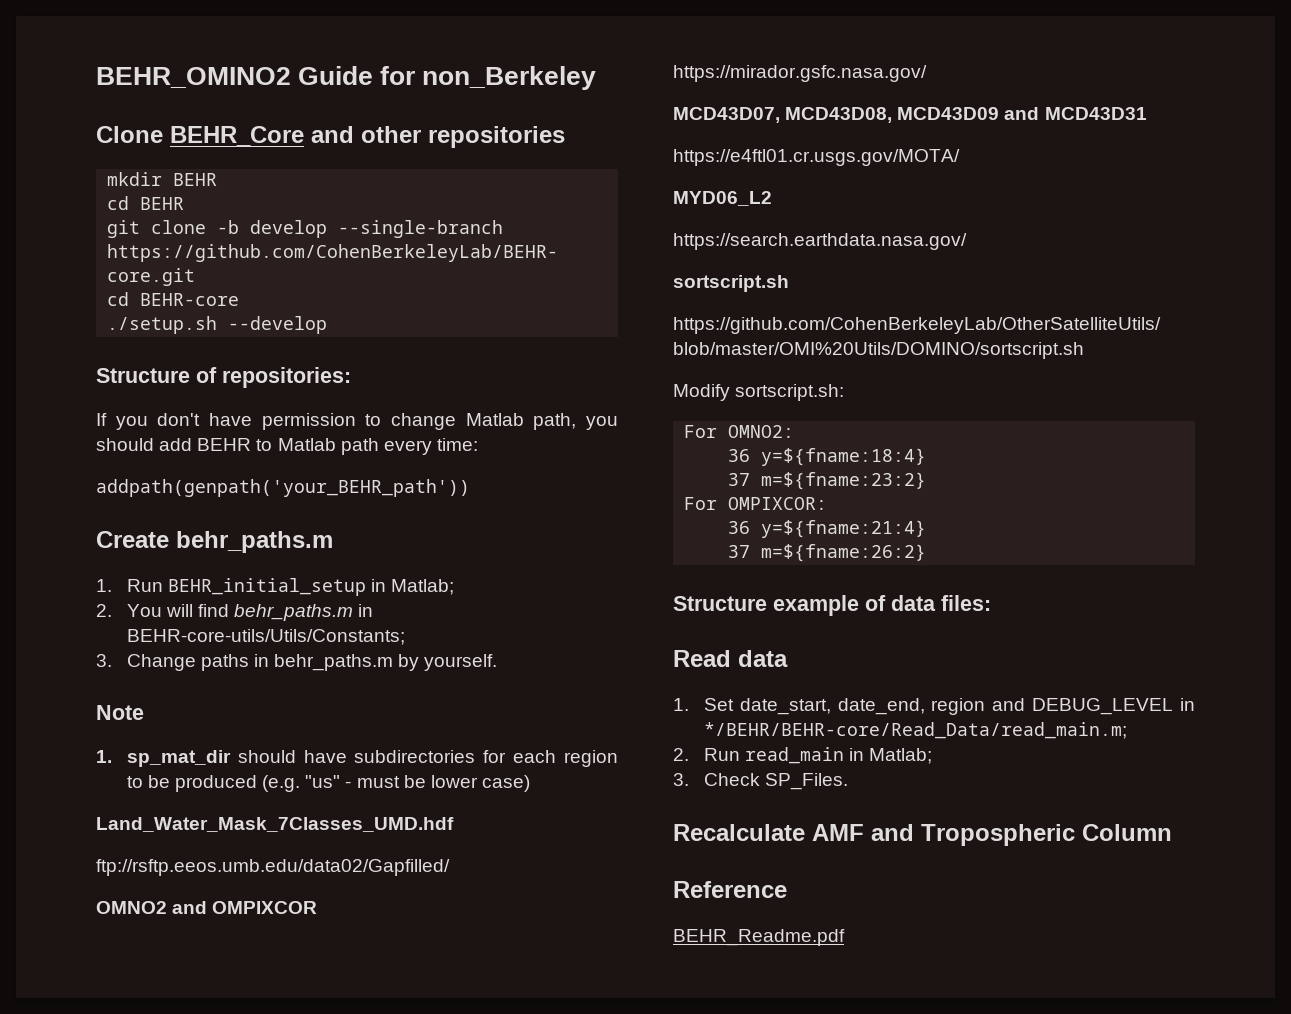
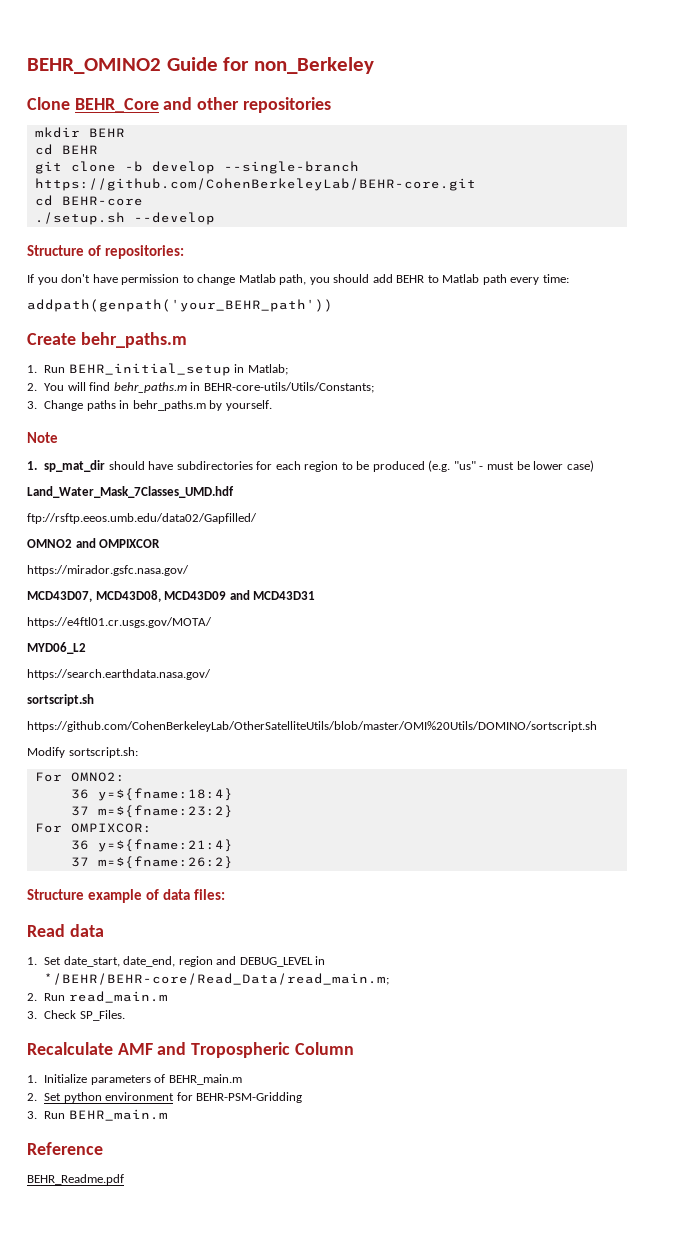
- 2. Run read_main in Matlab;
+ 2. Run read_main.m
+ 1. Initialize parameters of BEHR_main.m
+ 2. Set python environment for BEHR-PSM-Gridding
+ 3. Run BEHR_main.m

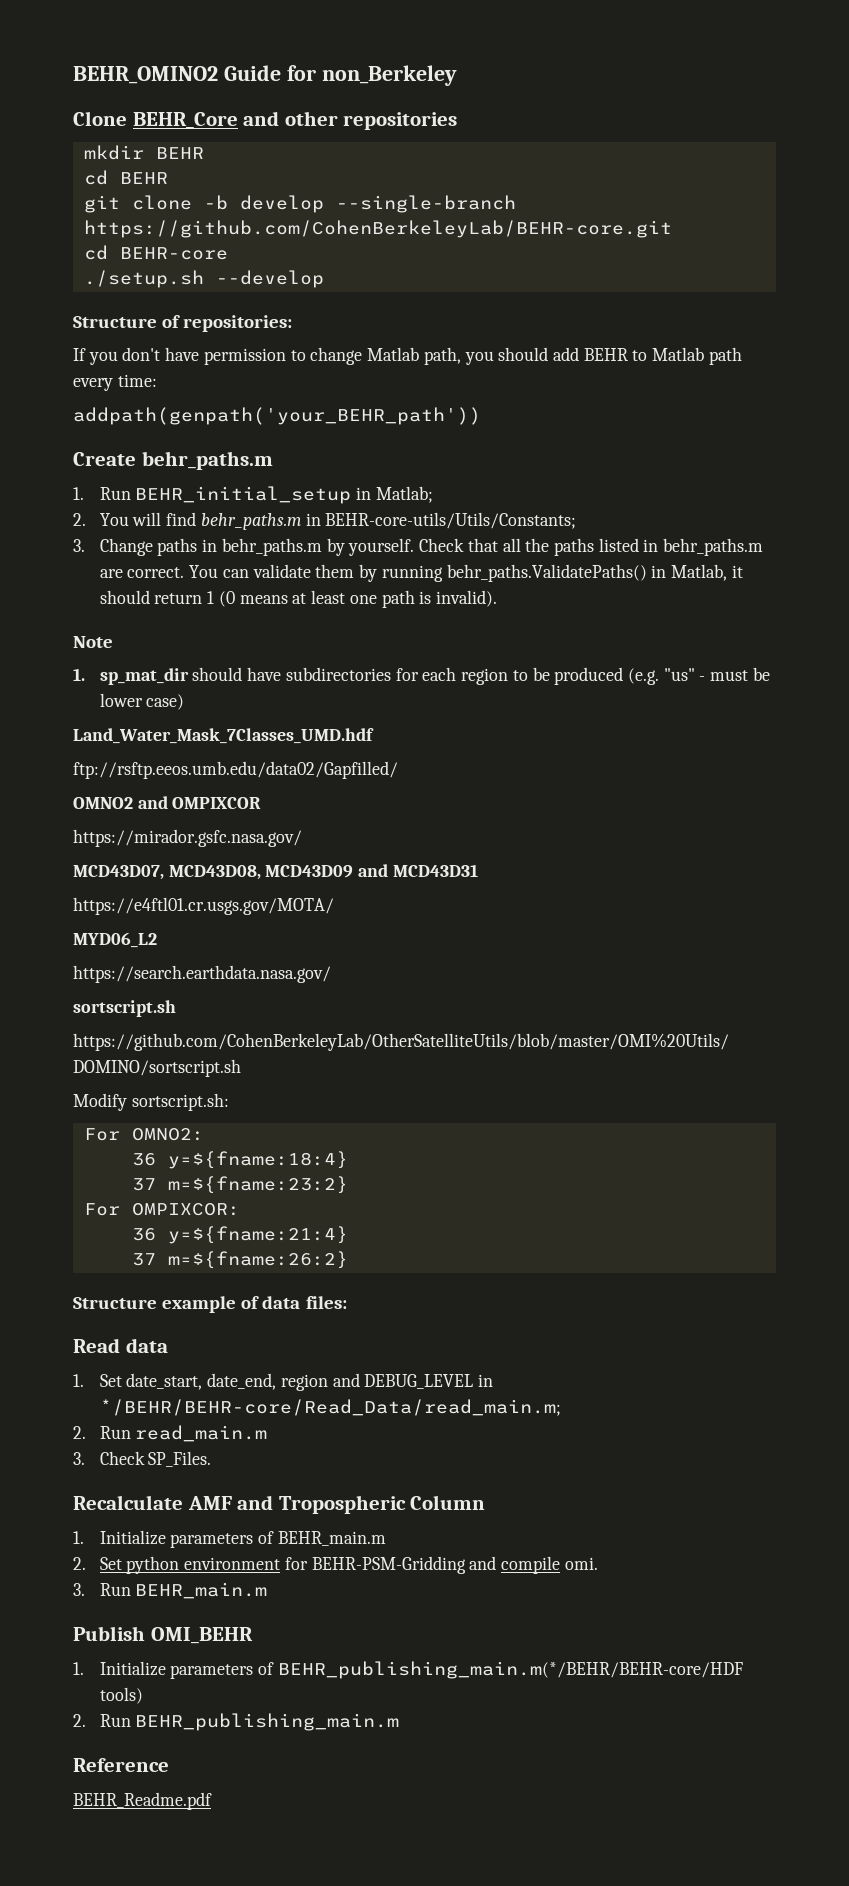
+ Check that all the paths listed in behr_paths.m are correct. You can validate them by running behr_paths.ValidatePaths() in Matlab, it should return 1 (0 means at least one path is invalid).
- 2. Set python environment for BEHR-PSM-Gridding
+ 2. Set python environment for BEHR-PSM-Gridding and compile omi.
+ Publish OMI_BEHR
+ 1. Initialize parameters of BEHR_publishing_main.m(*/BEHR/BEHR-core/HDF tools)
+ 2. Run BEHR_publishing_main.m

